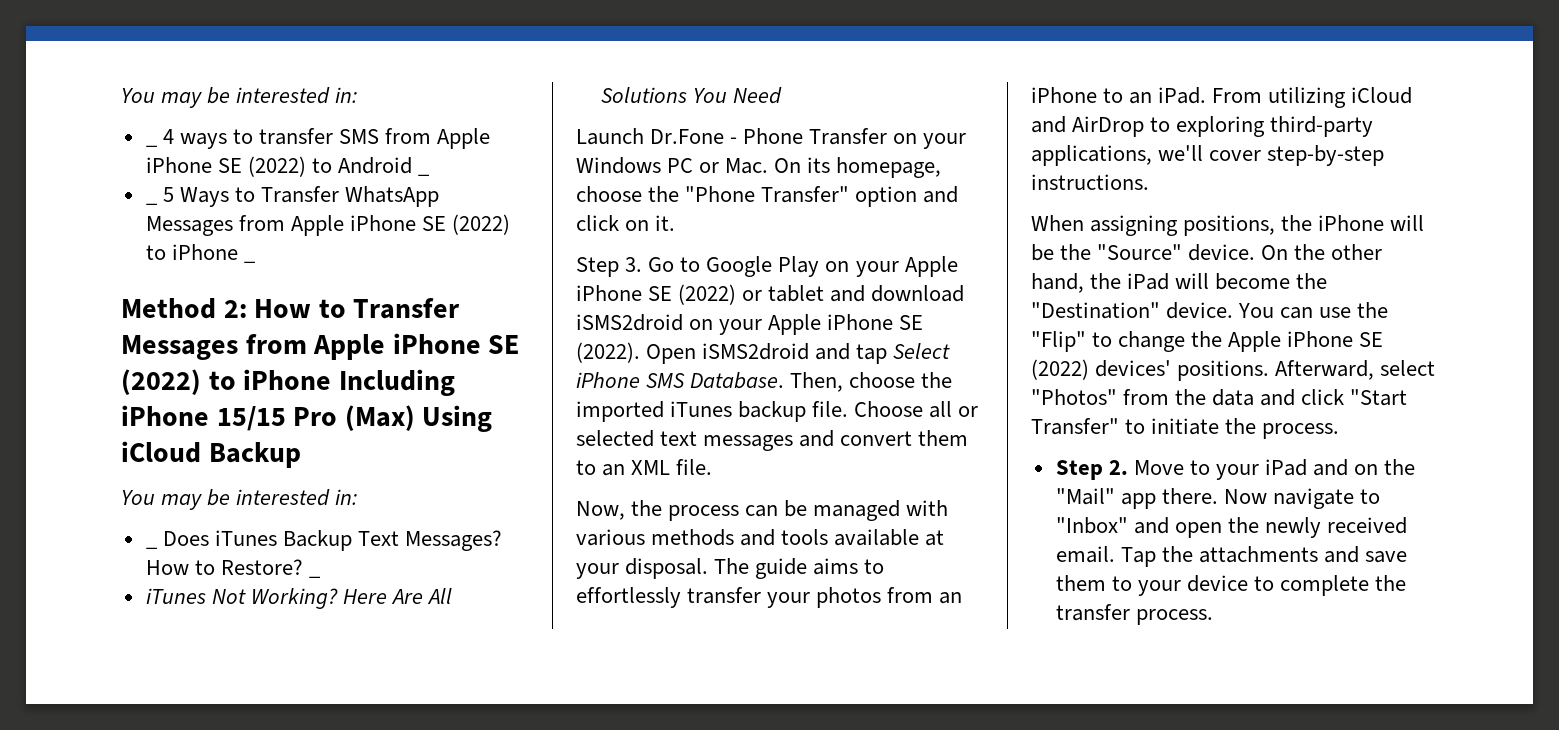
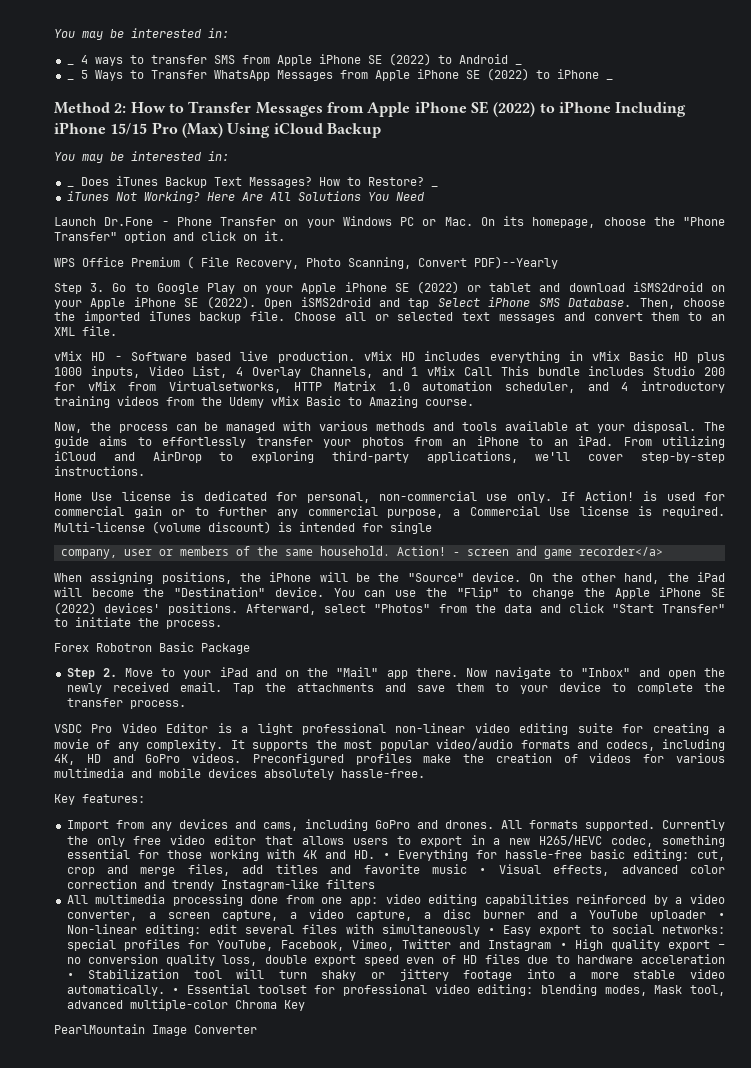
+ WPS Office Premium ( File Recovery, Photo Scanning, Convert PDF)--Yearly
+ vMix HD - Software based live production. vMix HD includes everything in vMix Basic HD plus 1000 inputs, Video List, 4 Overlay Channels, and 1 vMix Call This bundle includes Studio 200 for vMix from Virtualsetworks, HTTP Matrix 1.0 automation scheduler, and 4 introductory training videos from the Udemy vMix Basic to Amazing course.
+ Home Use license is dedicated for personal, non-commercial use only. If Action! is used for commercial gain or to further any commercial purpose, a Commercial Use license is required. Multi-license (volume discount) is intended for single
+ company, user or members of the same household. Action! - screen and game recorder</a>
+ Forex Robotron Basic Package
+ VSDC Pro Video Editor is a light professional non-linear video editing suite for creating a movie of any complexity. It supports the most popular video/audio formats and codecs, including 4K, HD and GoPro videos. Preconfigured profiles make the creation of videos for various multimedia and mobile devices absolutely hassle-free.
+ Key features:
+ Import from any devices and cams, including GoPro and drones. All formats supported. Сurrently the only free video editor that allows users to export in a new H265/HEVC codec, something essential for those working with 4K and HD. • Everything for hassle-free basic editing: cut, crop and merge files, add titles and favorite music • Visual effects, advanced color correction and trendy Instagram-like filters
+ All multimedia processing done from one app: video editing capabilities reinforced by a video converter, a screen capture, a video capture, a disc burner and a YouTube uploader • Non-linear editing: edit several files with simultaneously • Easy export to social networks: special profiles for YouTube, Facebook, Vimeo, Twitter and Instagram • High quality export – no conversion quality loss, double export speed even of HD files due to hardware acceleration • Stabilization tool will turn shaky or jittery footage into a more stable video automatically. • Essential toolset for professional video editing: blending modes, Mask tool, advanced multiple-color Chroma Key
+ PearlMountain Image Converter

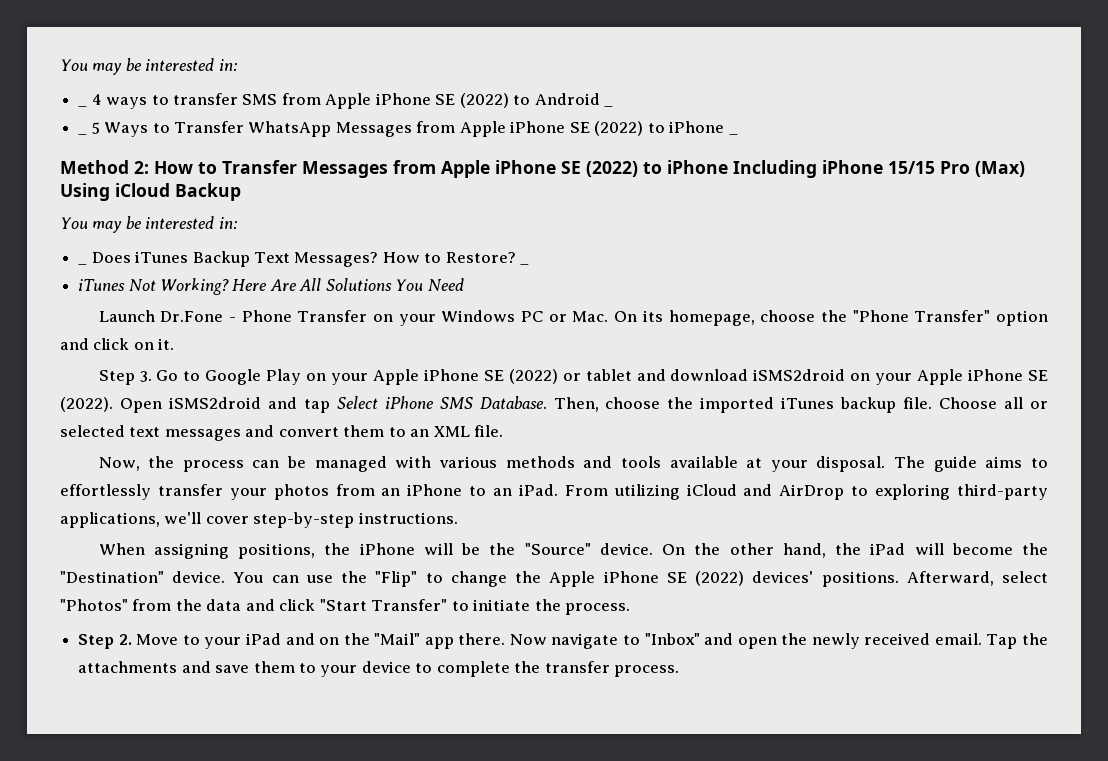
- WPS Office Premium ( File Recovery, Photo Scanning, Convert PDF)--Yearly
- vMix HD - Software based live production. vMix HD includes everything in vMix Basic HD plus 1000 inputs, Video List, 4 Overlay Channels, and 1 vMix Call This bundle includes Studio 200 for vMix from Virtualsetworks, HTTP Matrix 1.0 automation scheduler, and 4 introductory training videos from the Udemy vMix Basic to Amazing course.
- Home Use license is dedicated for personal, non-commercial use only. If Action! is used for commercial gain or to further any commercial purpose, a Commercial Use license is required. Multi-license (volume discount) is intended for single
- company, user or members of the same household. Action! - screen and game recorder</a>
- Forex Robotron Basic Package
- VSDC Pro Video Editor is a light professional non-linear video editing suite for creating a movie of any complexity. It supports the most popular video/audio formats and codecs, including 4K, HD and GoPro videos. Preconfigured profiles make the creation of videos for various multimedia and mobile devices absolutely hassle-free.
- Key features:
- Import from any devices and cams, including GoPro and drones. All formats supported. Сurrently the only free video editor that allows users to export in a new H265/HEVC codec, something essential for those working with 4K and HD. • Everything for hassle-free basic editing: cut, crop and merge files, add titles and favorite music • Visual effects, advanced color correction and trendy Instagram-like filters
- All multimedia processing done from one app: video editing capabilities reinforced by a video converter, a screen capture, a video capture, a disc burner and a YouTube uploader • Non-linear editing: edit several files with simultaneously • Easy export to social networks: special profiles for YouTube, Facebook, Vimeo, Twitter and Instagram • High quality export – no conversion quality loss, double export speed even of HD files due to hardware acceleration • Stabilization tool will turn shaky or jittery footage into a more stable video automatically. • Essential toolset for professional video editing: blending modes, Mask tool, advanced multiple-color Chroma Key
- PearlMountain Image Converter

